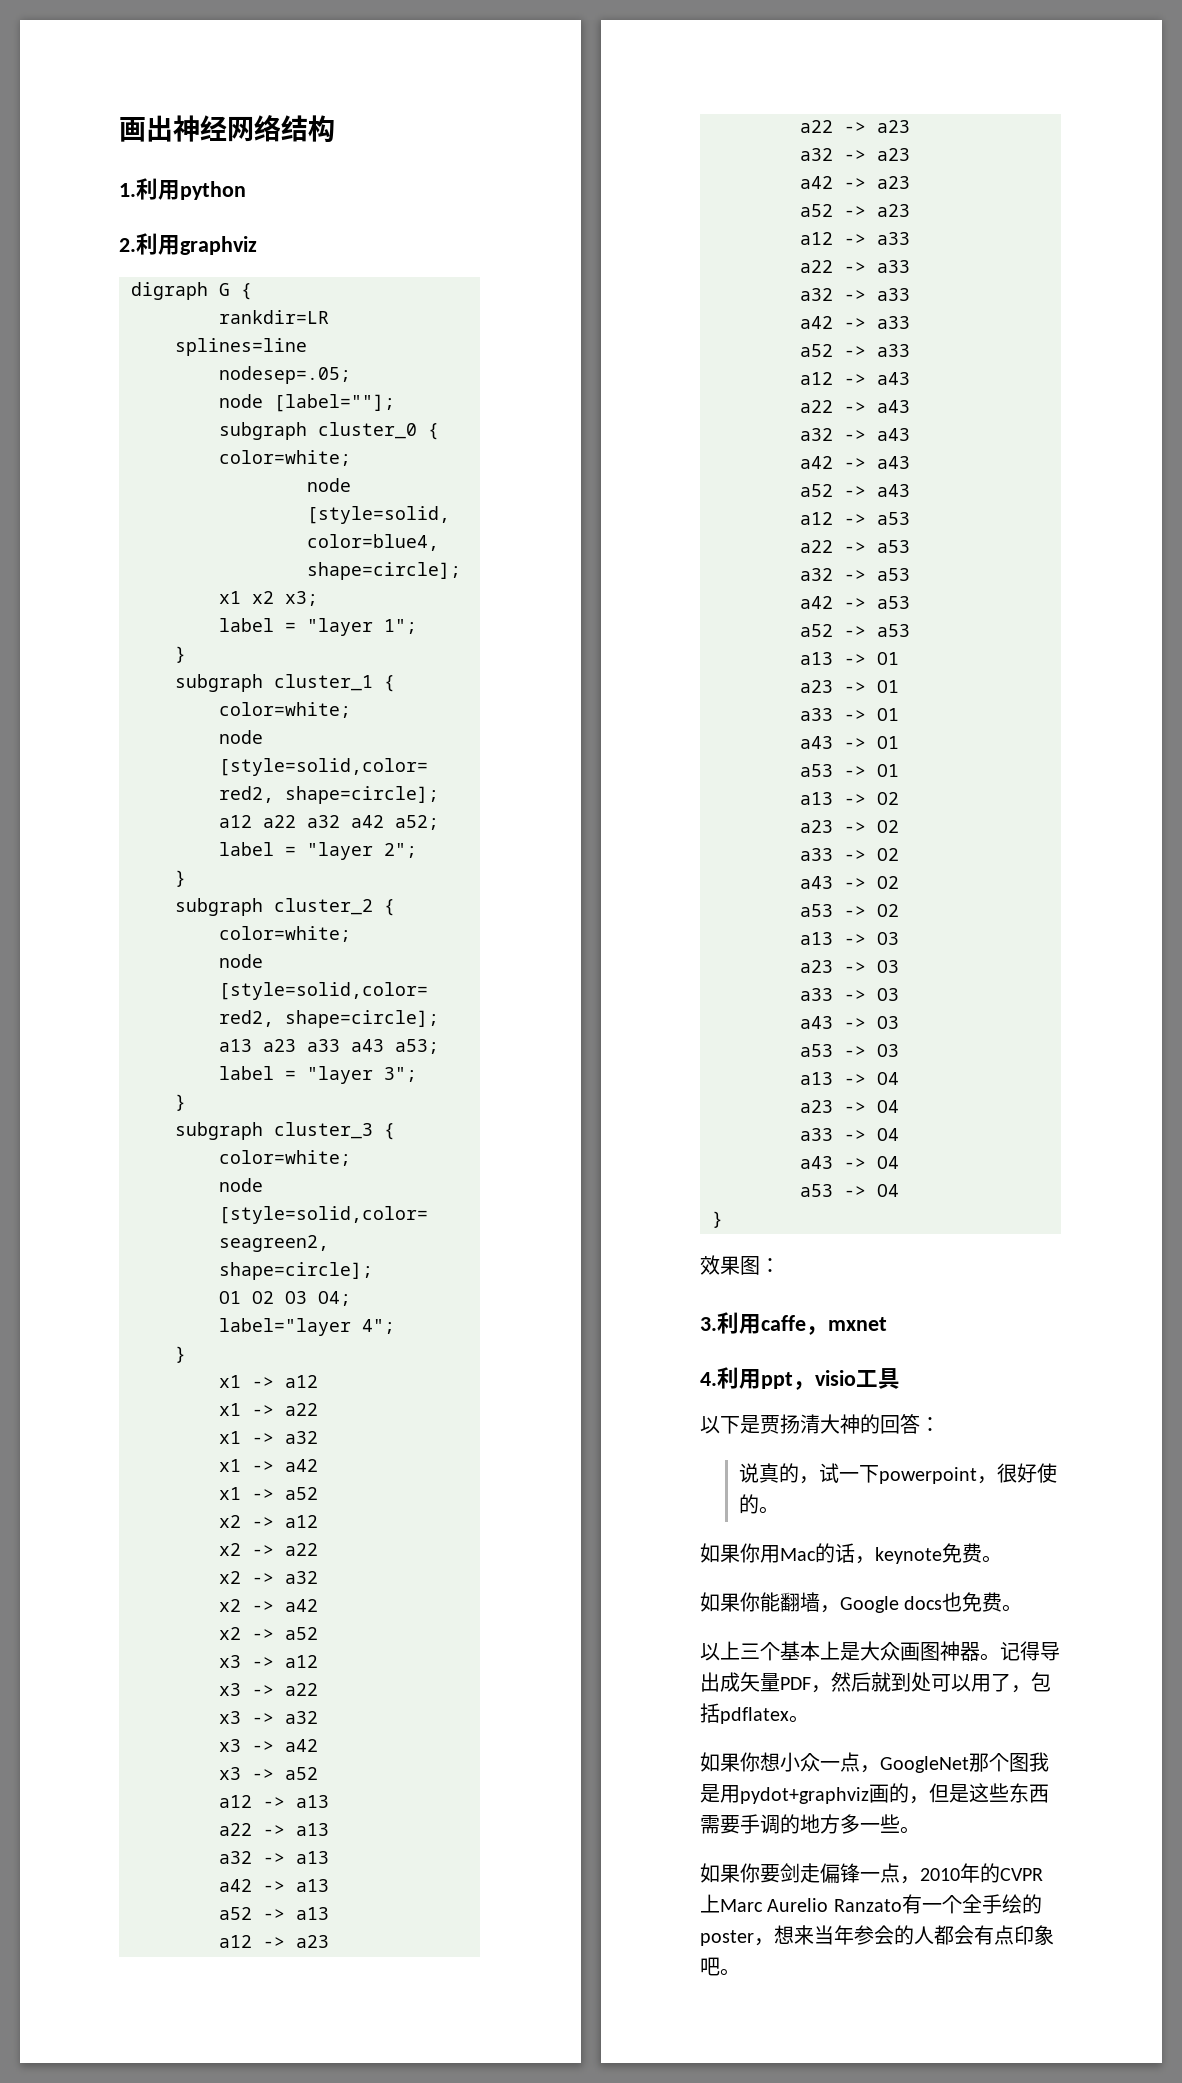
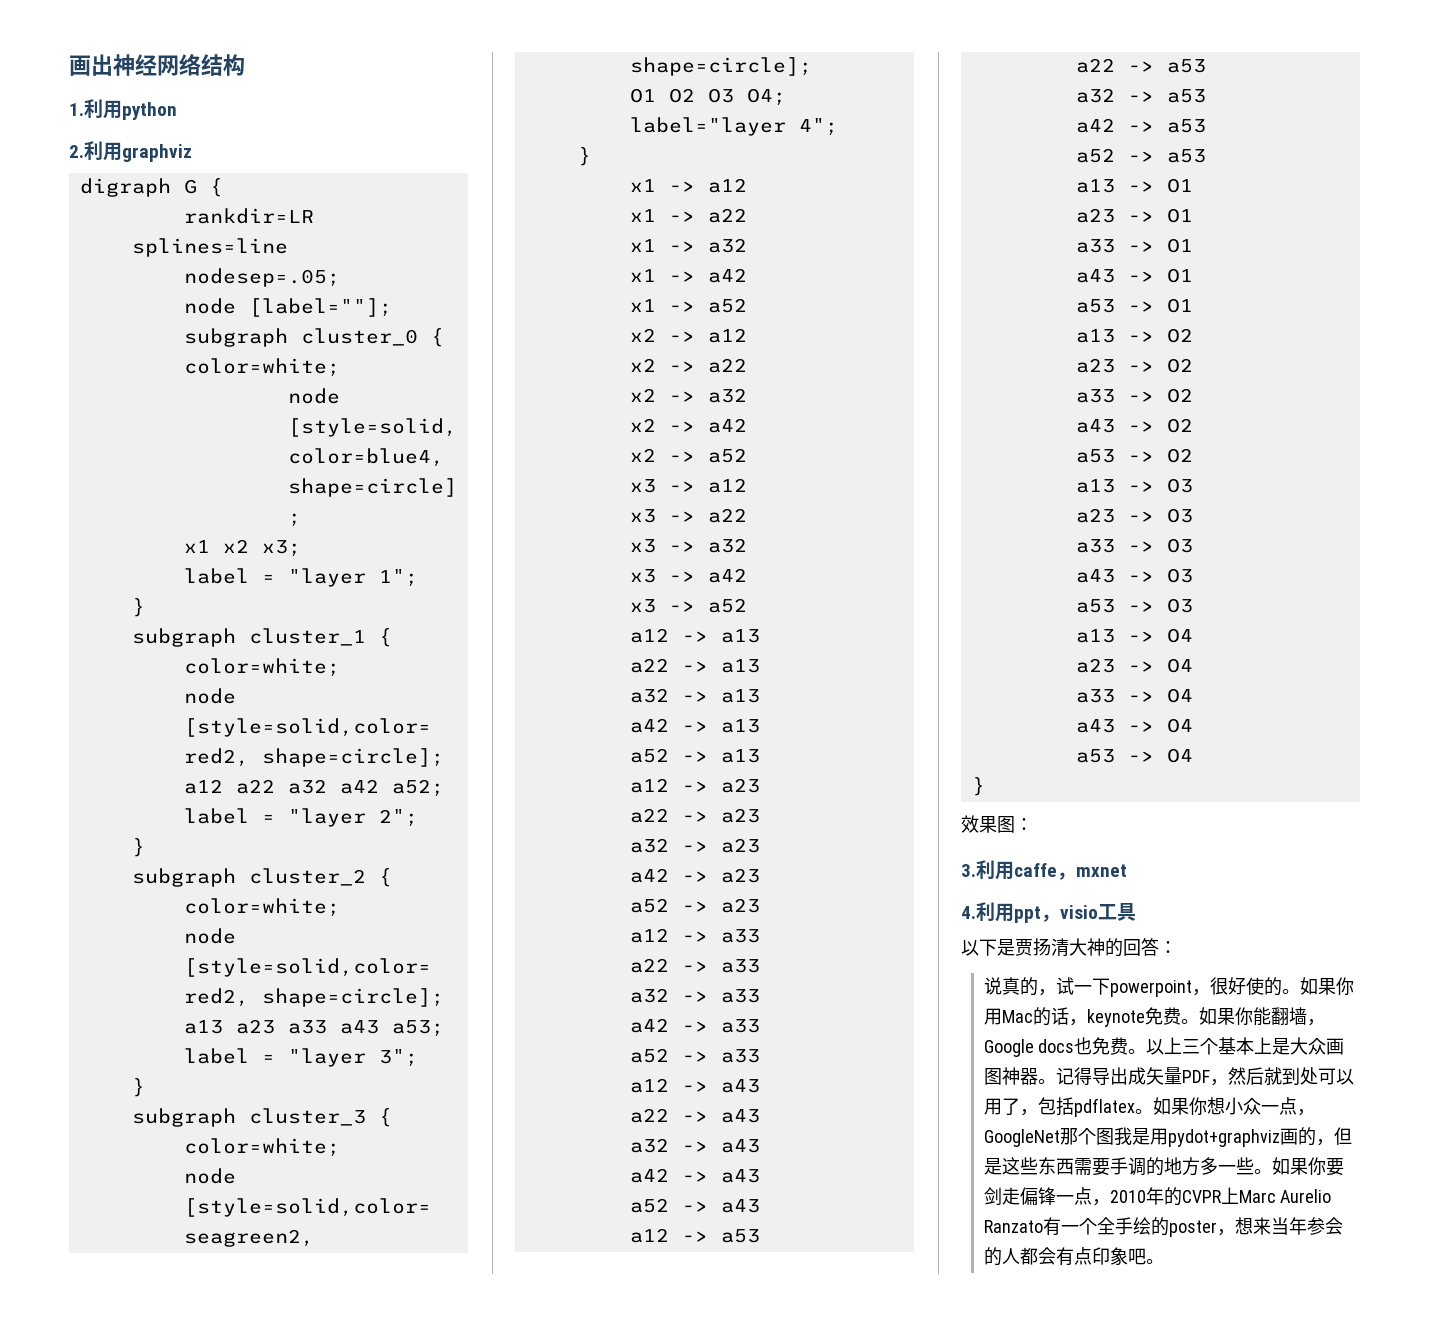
- 说真的，试一下powerpoint，很好使的。
- 如果你用Mac的话，keynote免费。
- 如果你能翻墙，Google docs也免费。
- 以上三个基本上是大众画图神器。
+ 说真的，试一下powerpoint，很好使的。如果你用Mac的话，keynote免费。如果你能翻墙，Google docs也免费。以上三个基本上是大众画图神器。
- 记得导出成矢量PDF，然后就到处可以用了，包括pdflatex。
- 如果你想小众一点，GoogleNet那个图我是用pydot+graphviz画的，但是这些东西需要手调的地方多一些。
- 如果你要剑走偏锋一点，2010年的CVPR上Marc Aurelio Ranzato有一个全手绘的poster，想来当年参会的人都会有点印象吧。
+ 记得导出成矢量PDF，然后就到处可以用了，包括pdflatex。如果你想小众一点，GoogleNet那个图我是用pydot+graphviz画的，但是这些东西需要手调的地方多一些。如果你要剑走偏锋一点，2010年的CVPR上Marc Aurelio Ranzato有一个全手绘的poster，想来当年参会的人都会有点印象吧。

